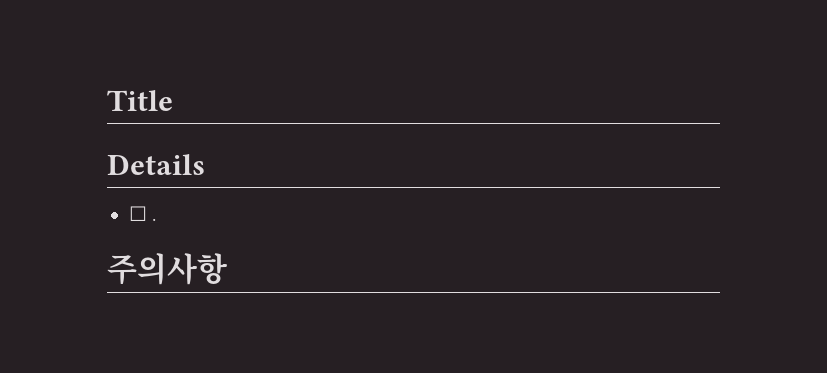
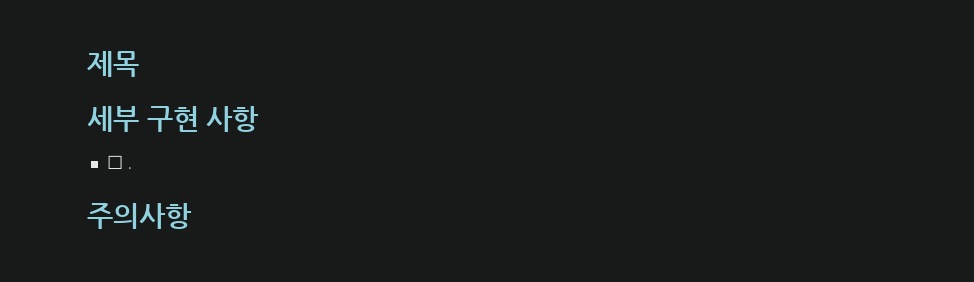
- Title
- Details
+ 제목
+ 세부 구현 사항

